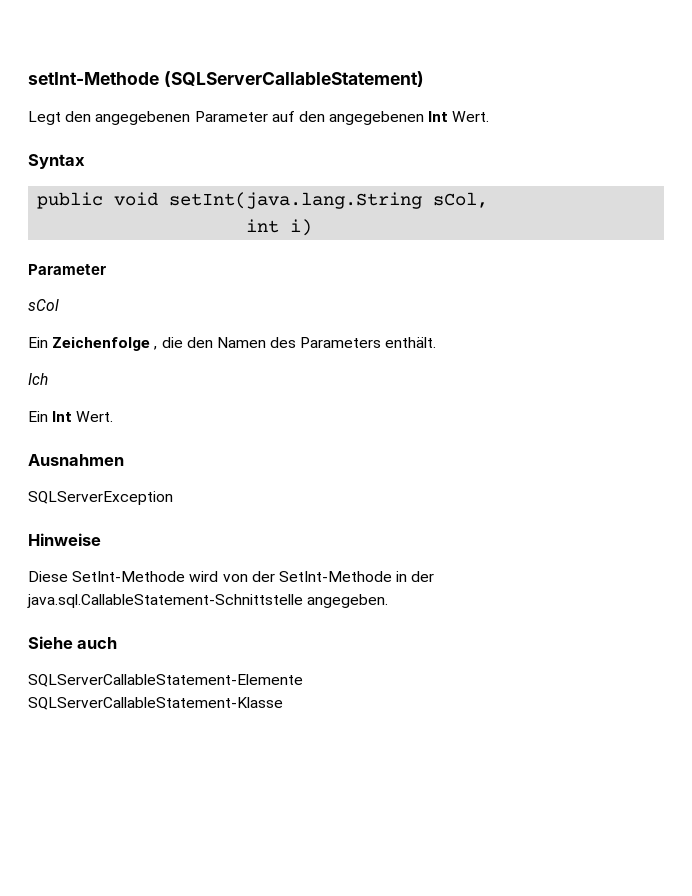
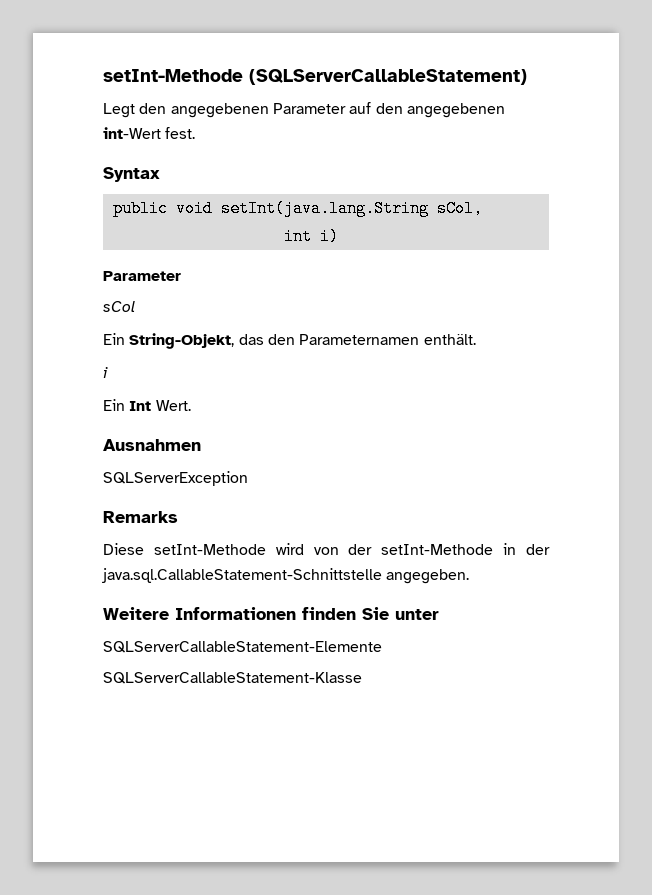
- Legt den angegebenen Parameter auf den angegebenen Int Wert.
+ Legt den angegebenen Parameter auf den angegebenen int-Wert fest.
- Ein Zeichenfolge , die den Namen des Parameters enthält.
+ Ein String-Objekt, das den Parameternamen enthält.
- Ich
+ i
- Hinweise
+ Remarks
- Diese SetInt-Methode wird von der SetInt-Methode in der java.sql.CallableStatement-Schnittstelle angegeben.
+ Diese setInt-Methode wird von der setInt-Methode in der java.sql.CallableStatement-Schnittstelle angegeben.
- Siehe auch
+ Weitere Informationen finden Sie unter

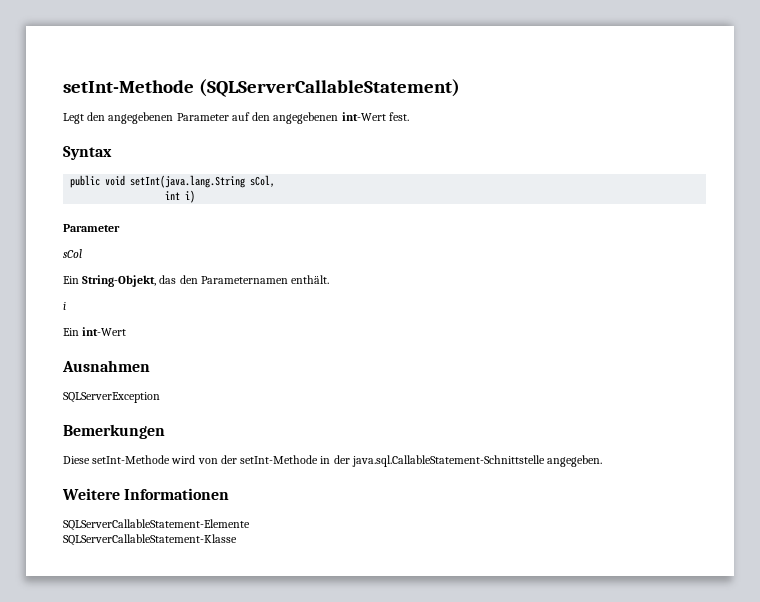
- Ein Int Wert.
+ Ein int-Wert
- Remarks
+ Bemerkungen
- Weitere Informationen finden Sie unter
+ Weitere Informationen

